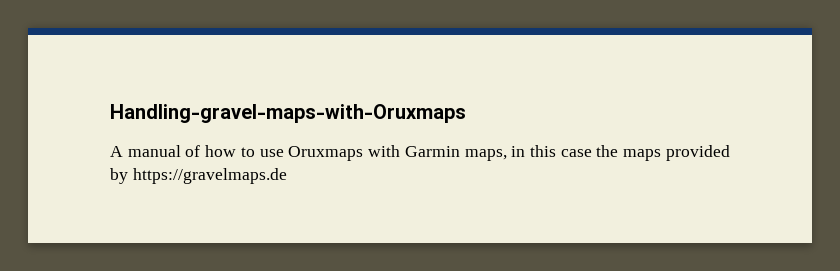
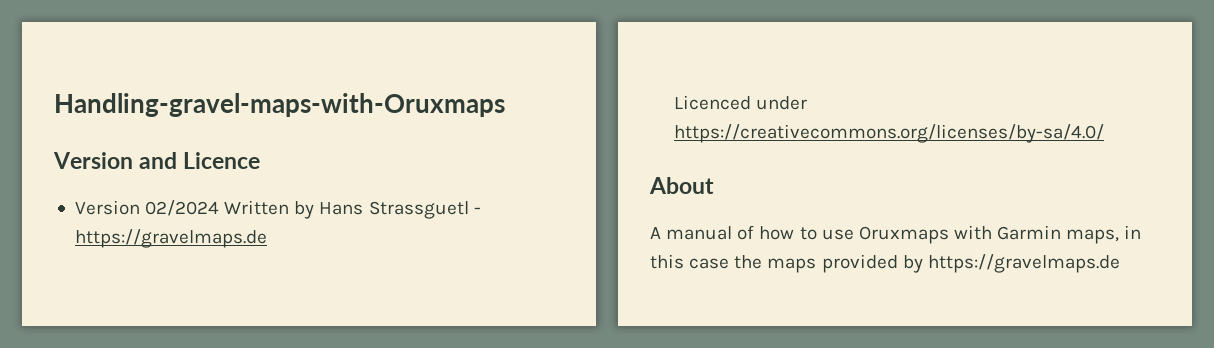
+ Version and Licence
+ Version 02/2024 Written by Hans Strassguetl - https://gravelmaps.de
+ Licenced under https://creativecommons.org/licenses/by-sa/4.0/
+ About

